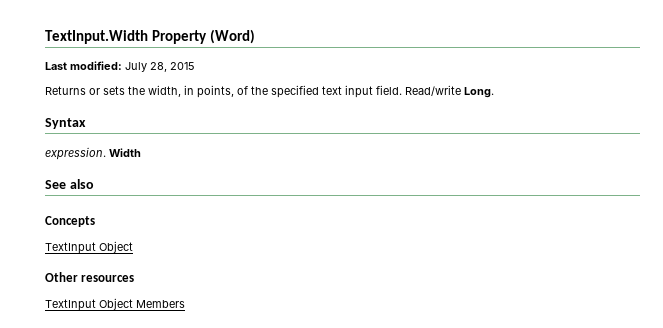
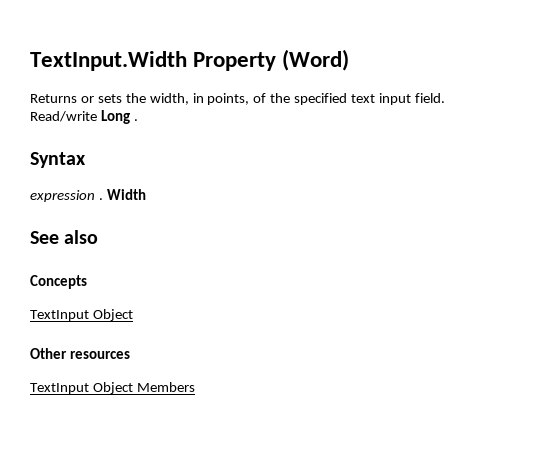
- Last modified: July 28, 2015
- Read/write Long.
+ Read/write Long .
- expression.
+ expression .

